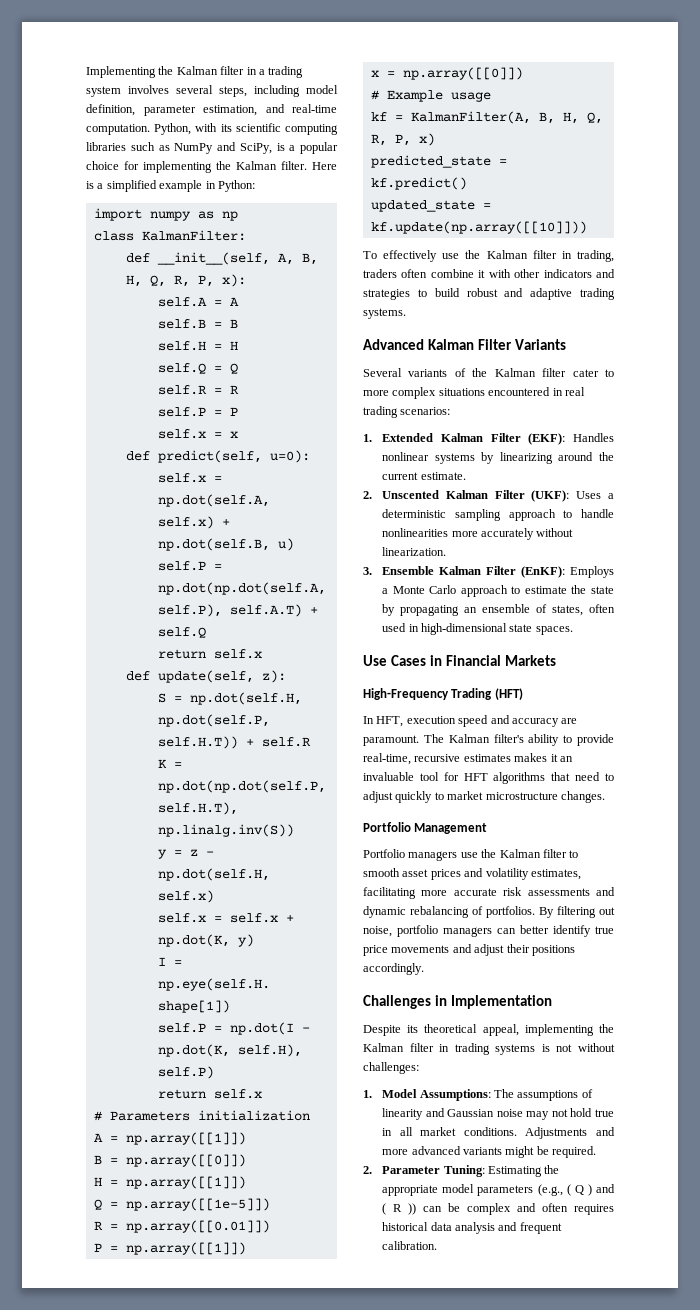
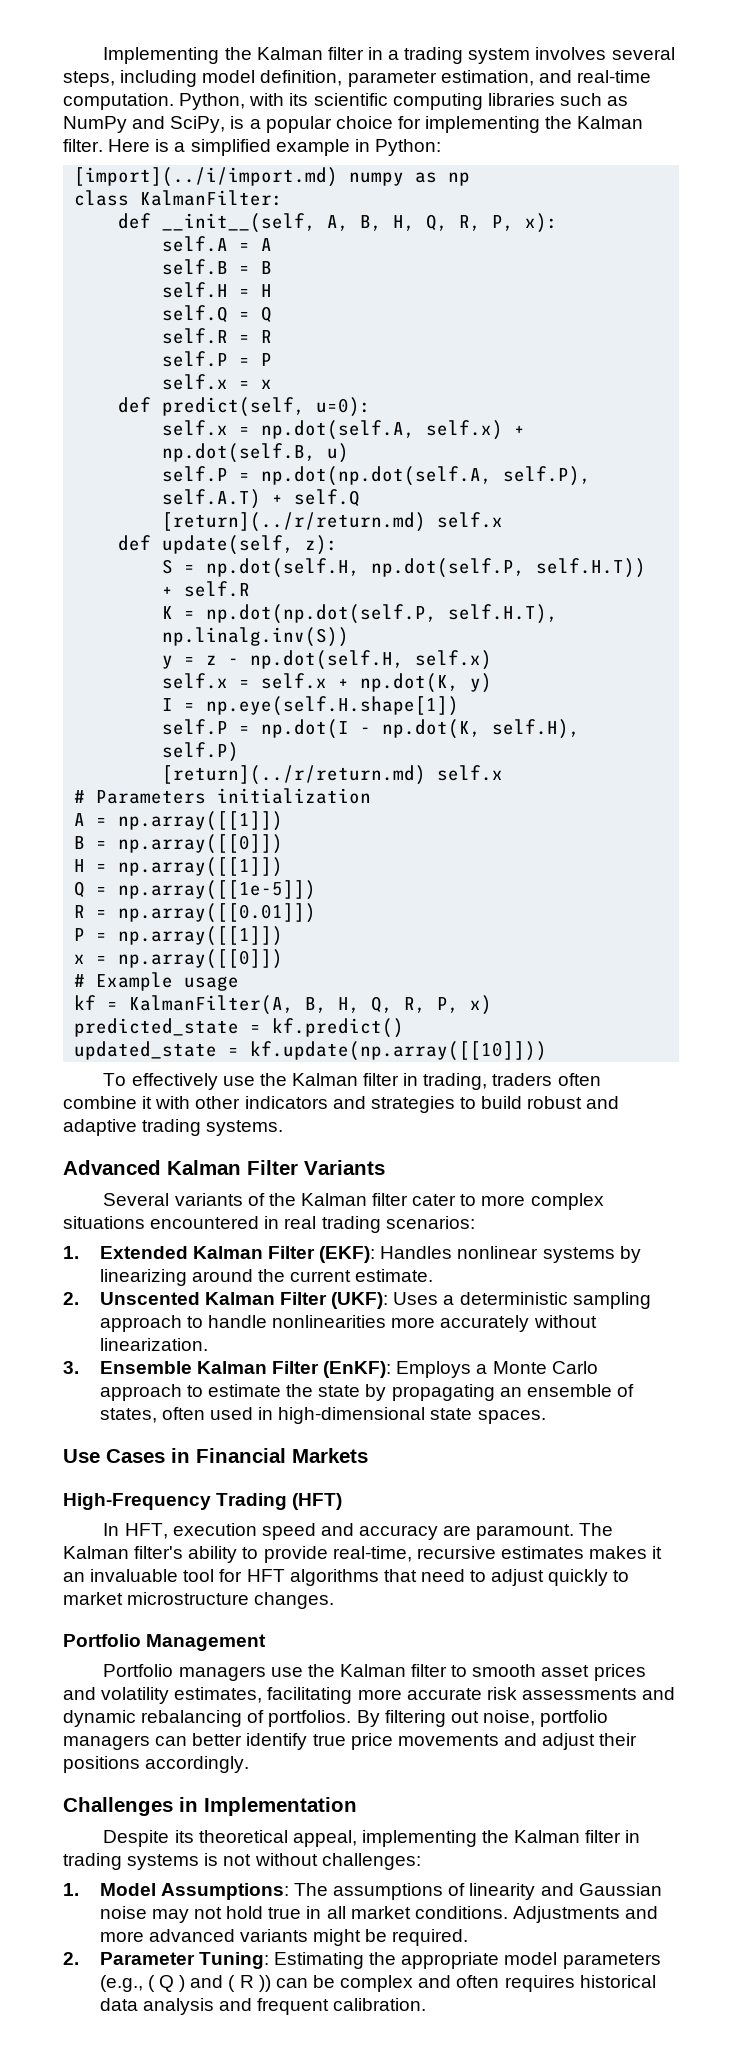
- import numpy as np
+ [import](../i/import.md) numpy as np
  self.P = np.dot(np.dot(self.A, self.P), self.A.T) + self.Q
- return self.x
+ [return](../r/return.md) self.x
  self.P = np.dot(I - np.dot(K, self.H), self.P)
- return self.x
+ [return](../r/return.md) self.x

